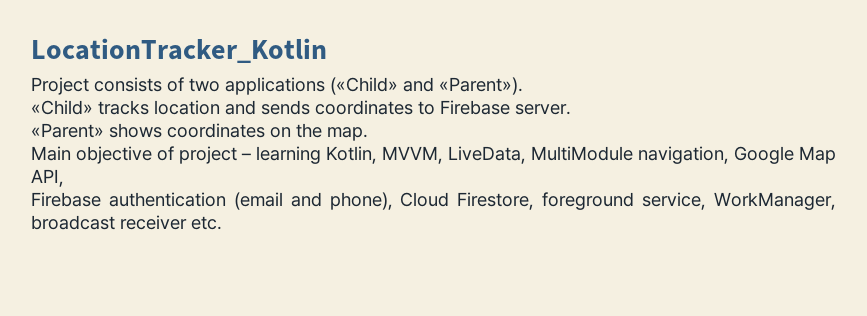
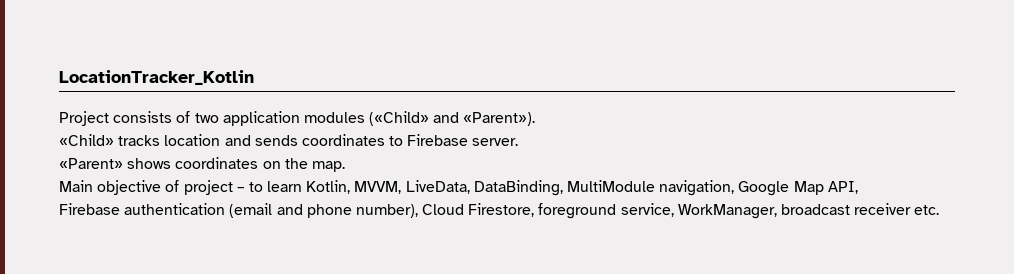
- Project consists of two applications («Child» and «Parent»).
+ Project consists of two application modules («Child» and «Parent»).
- Main objective of project – learning Kotlin, MVVM, LiveData, MultiModule navigation, Google Map API,
+ Main objective of project – to learn Kotlin, MVVM, LiveData, DataBinding, MultiModule navigation, Google Map API,
- Firebase authentication (email and phone), Cloud Firestore, foreground service, WorkManager, broadcast receiver etc.
+ Firebase authentication (email and phone number), Cloud Firestore, foreground service, WorkManager, broadcast receiver etc.

